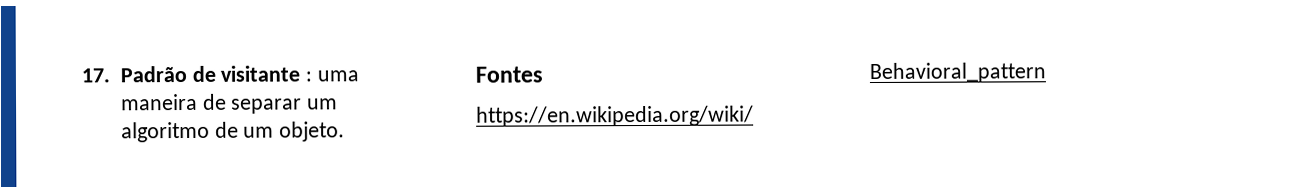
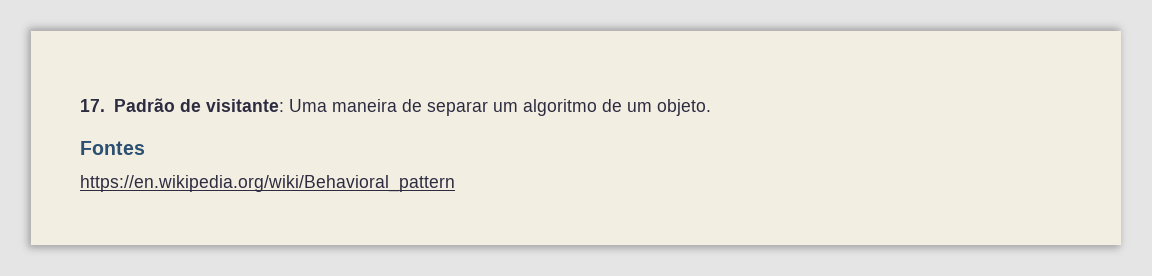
- 17. Padrão de visitante : uma maneira de separar um algoritmo de um objeto.
+ 17. Padrão de visitante: Uma maneira de separar um algoritmo de um objeto.

